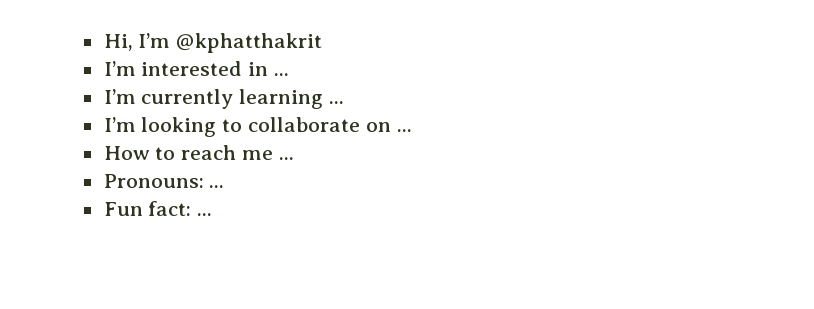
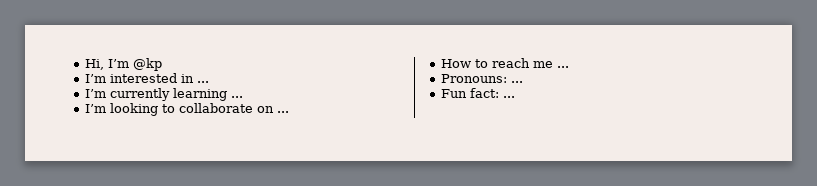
- Hi, I’m @kphatthakrit
+ Hi, I’m @kp

